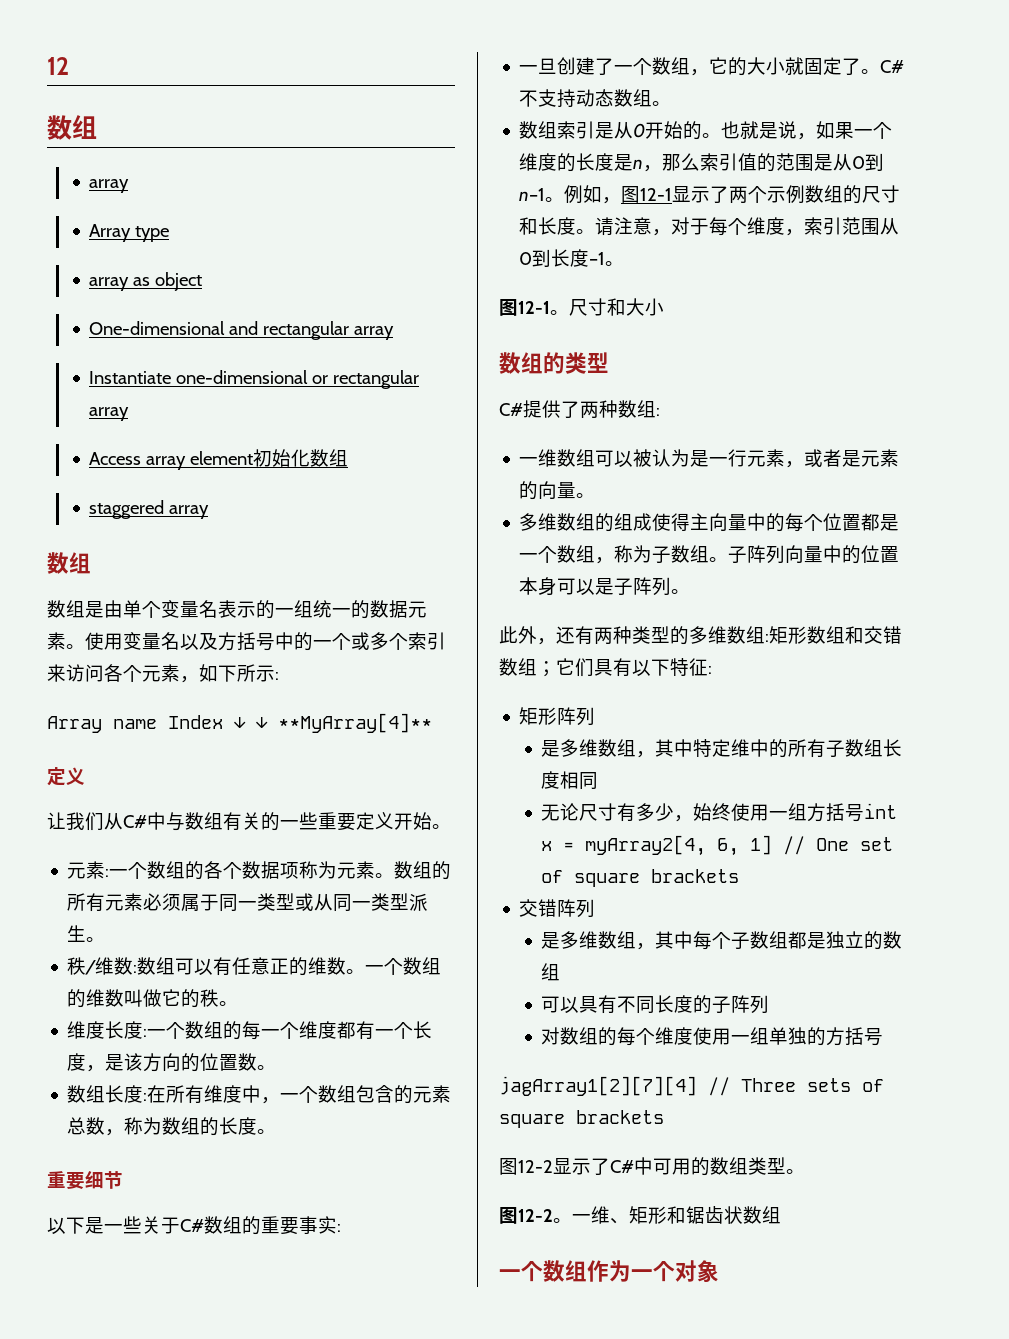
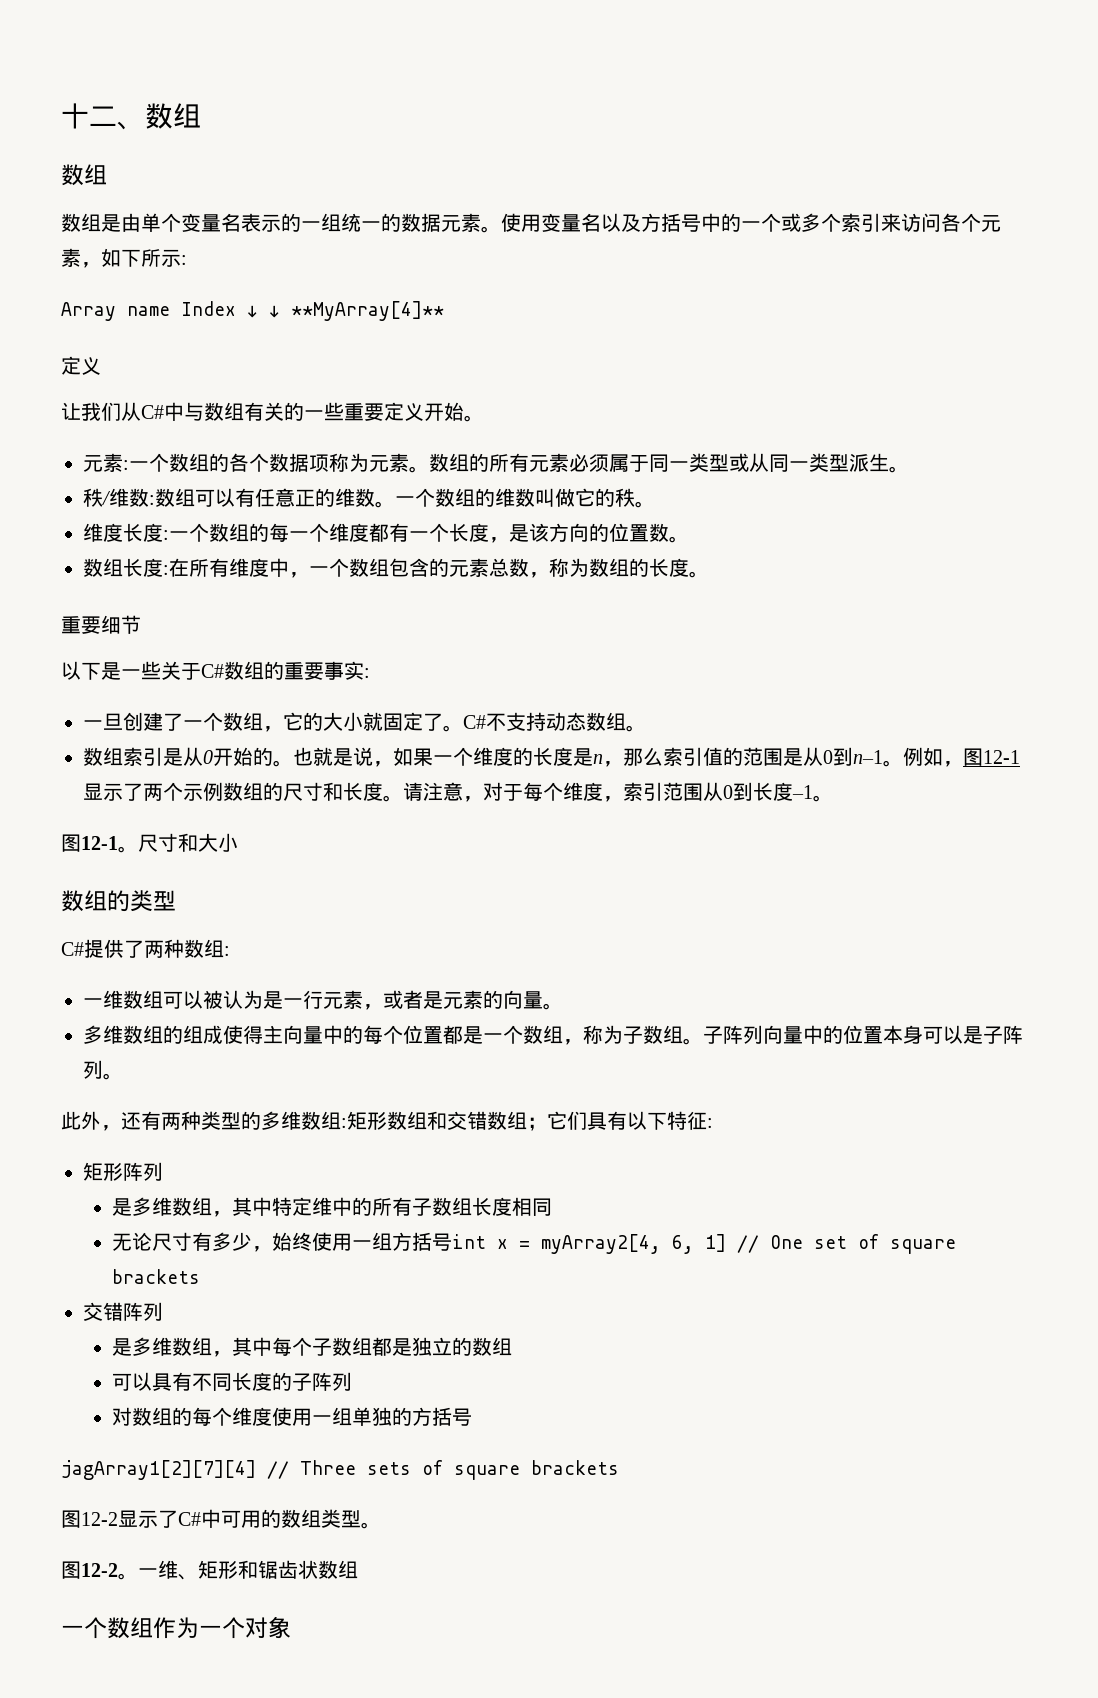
- 12
- 数组
- array
- Array type
- array as object
- One-dimensional and rectangular array
- Instantiate one-dimensional or rectangular array
- Access array element初始化数组
- staggered array
+ 十二、数组

